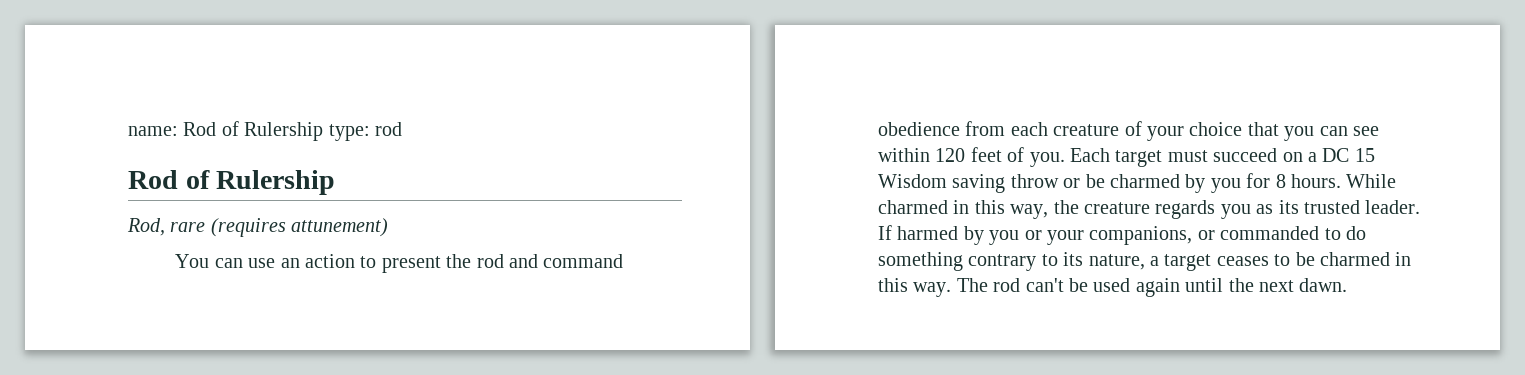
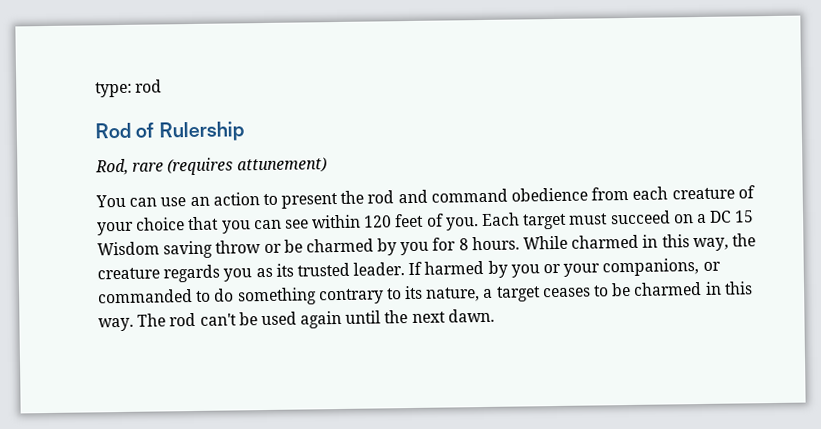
- name: Rod of Rulership type: rod
+ type: rod

